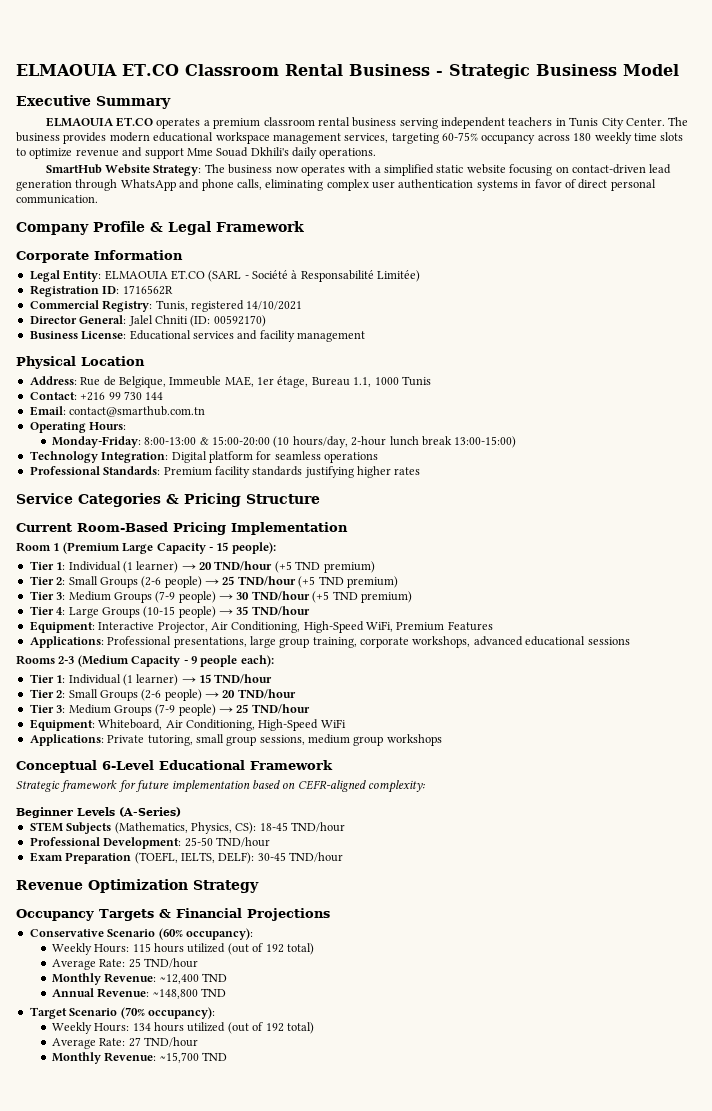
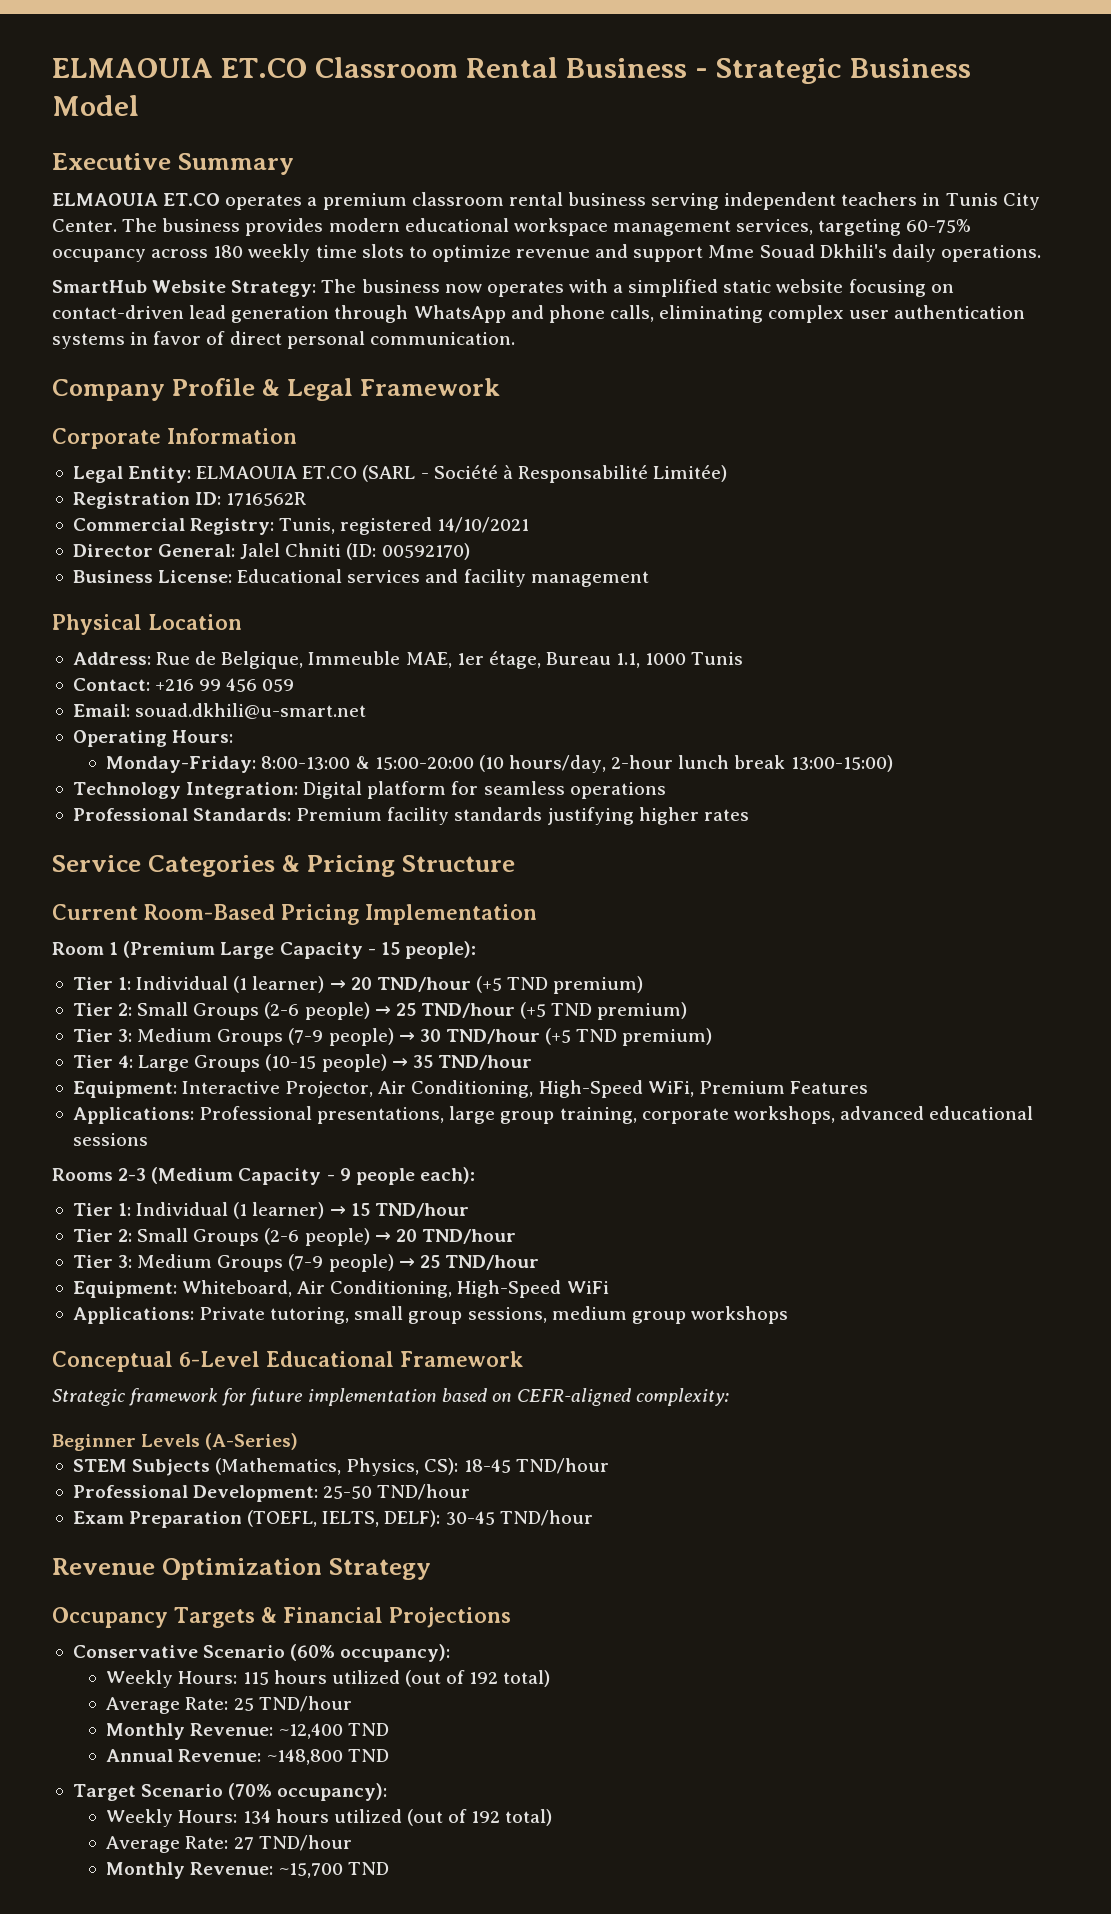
- Contact: +216 99 730 144
+ Contact: +216 99 456 059
- Email: contact@smarthub.com.tn
+ Email: souad.dkhili@u-smart.net

